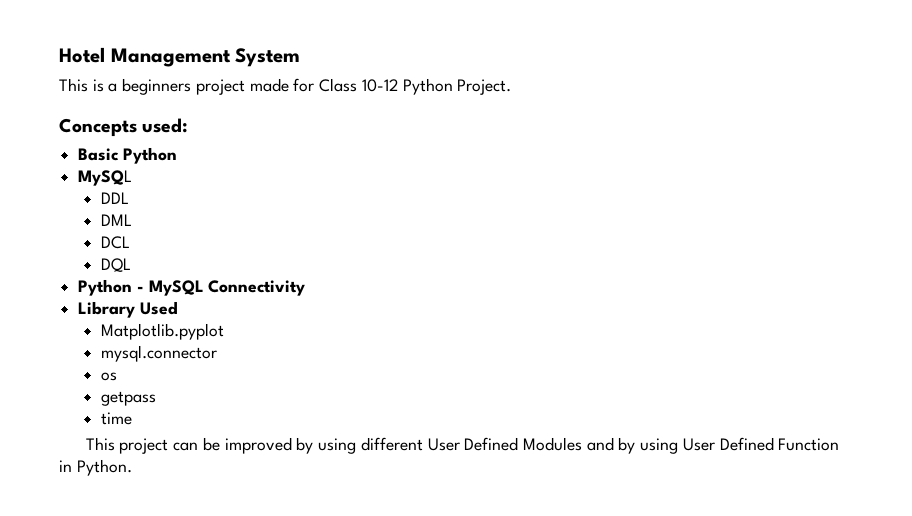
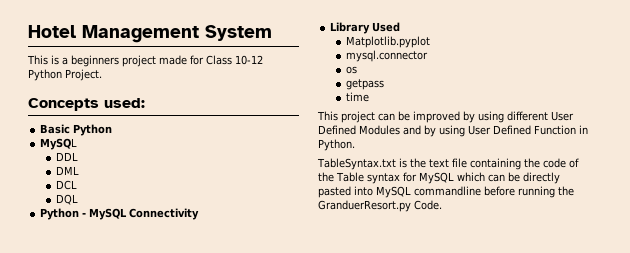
+ TableSyntax.txt is the text file containing the code of the Table syntax for MySQL which can be directly pasted into MySQL commandline before running the GranduerResort.py Code.

